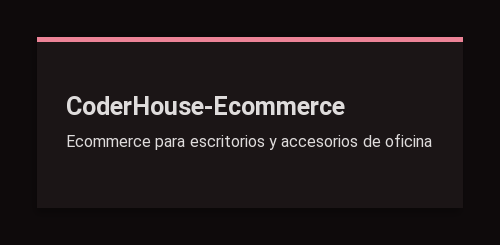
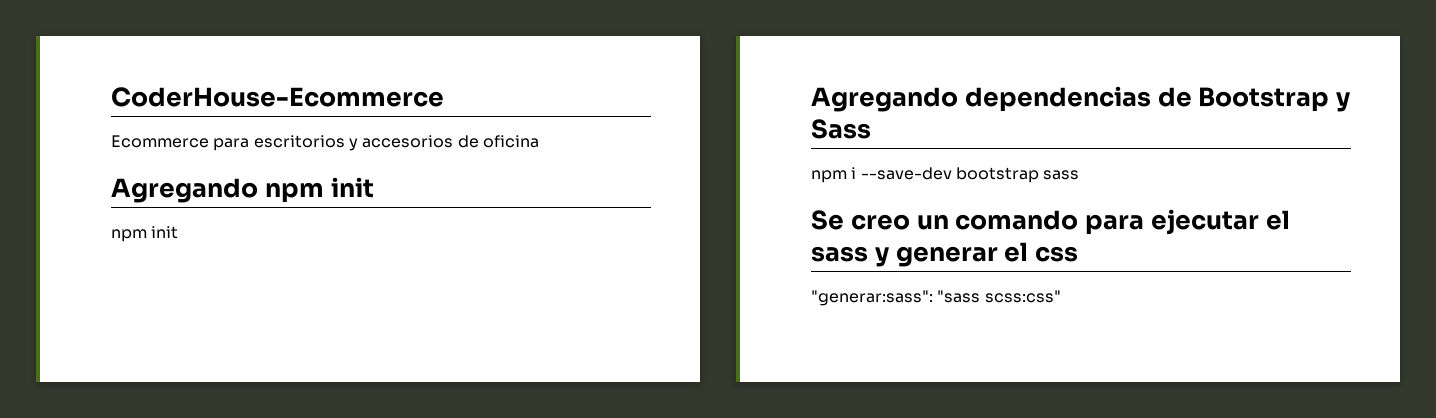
+ Agregando npm init
+ npm init
+ Agregando dependencias de Bootstrap y Sass
+ npm i --save-dev bootstrap sass
+ Se creo un comando para ejecutar el sass y generar el css
+ "generar:sass": "sass scss:css"

